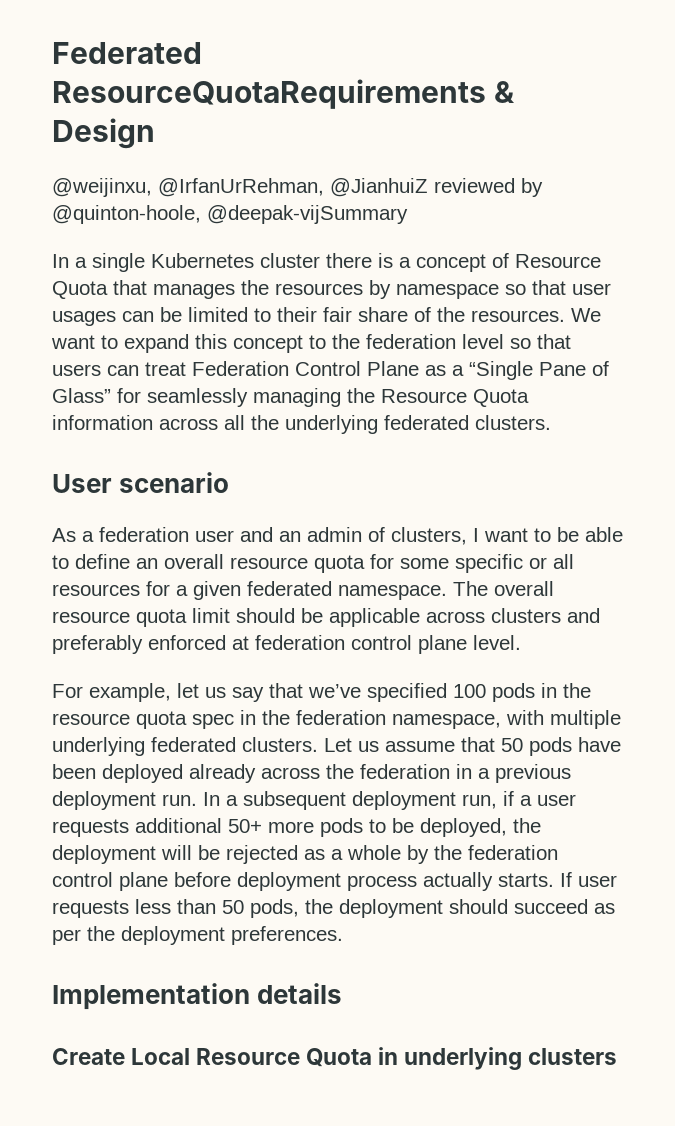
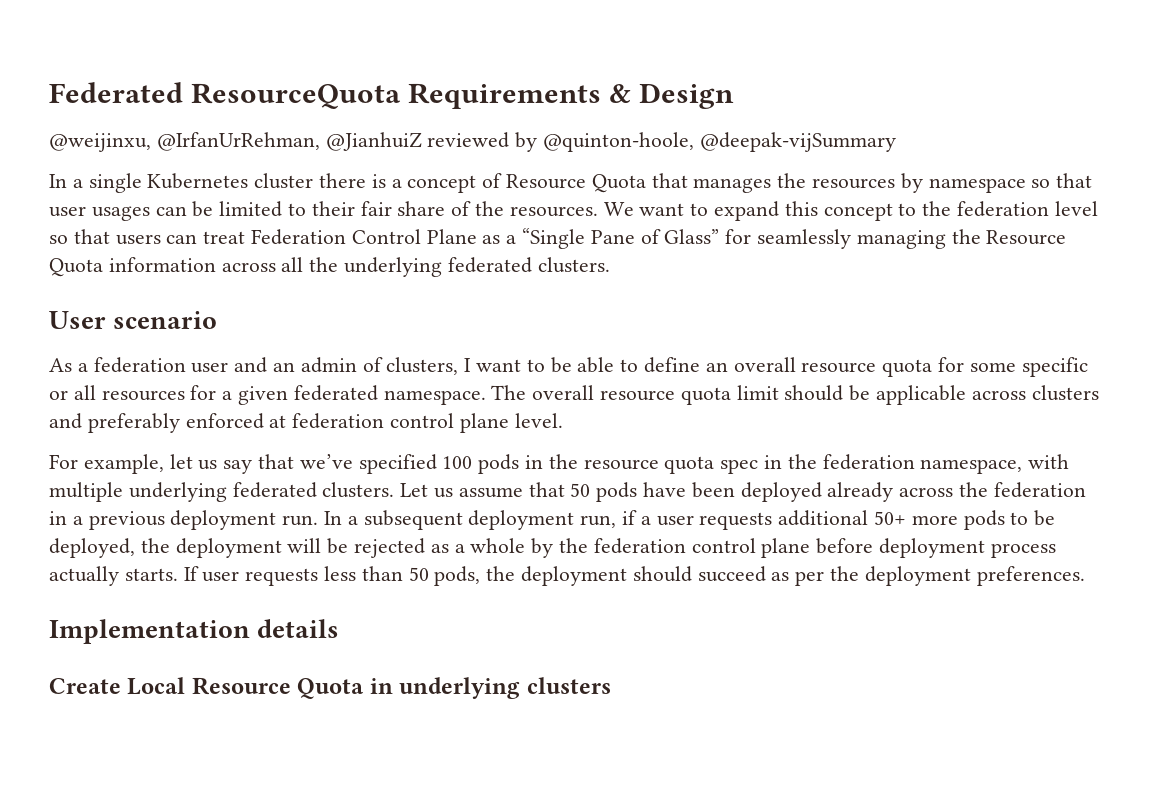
- Federated ResourceQuotaRequirements & Design
+ Federated ResourceQuota Requirements & Design

